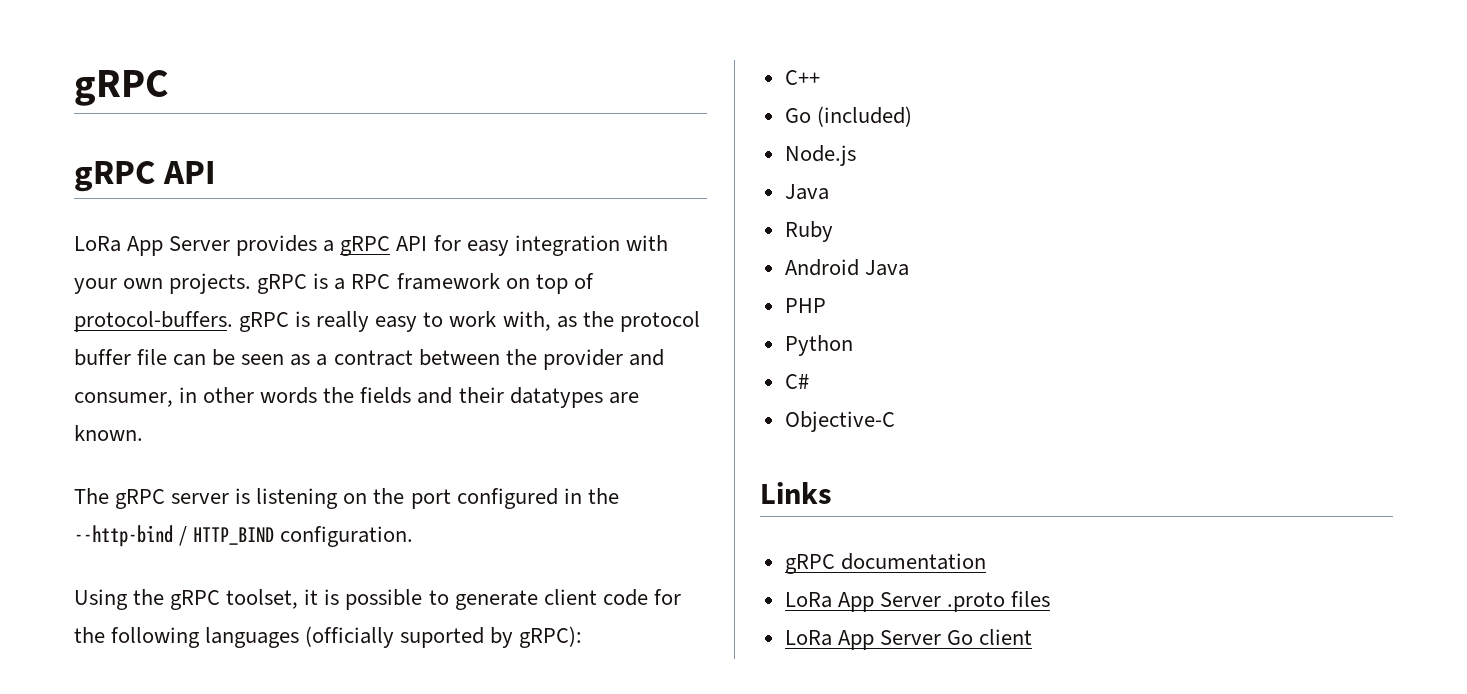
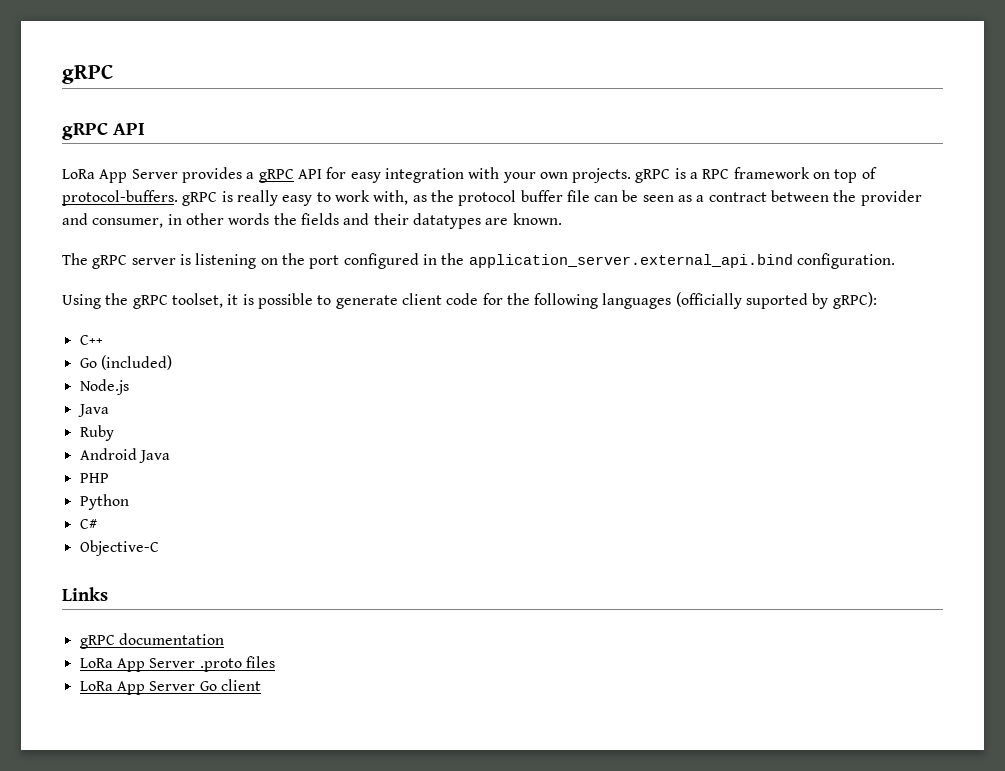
- The gRPC server is listening on the port configured in the --http-bind / HTTP_BIND configuration.
+ The gRPC server is listening on the port configured in the application_server.external_api.bind configuration.

